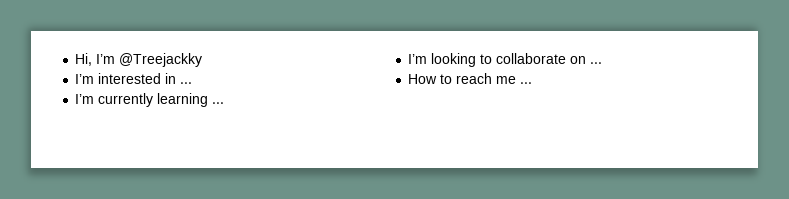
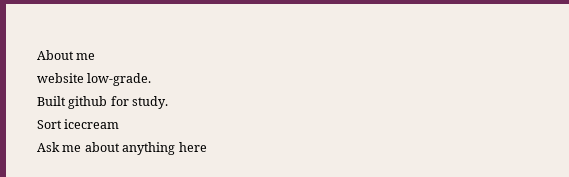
- Hi, I’m @Treejackky
- I’m interested in ...
- I’m currently learning ...
- I’m looking to collaborate on ...
- How to reach me ...
+ About me
+ website low-grade.
+ Built github for study.
+ Sort icecream
+ Ask me about anything here

